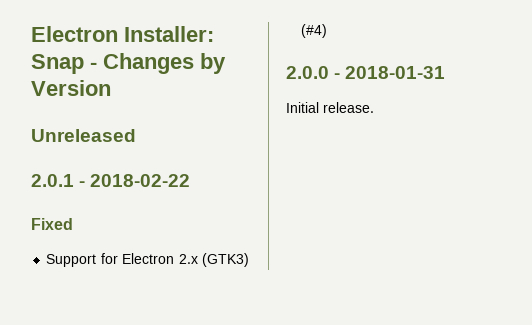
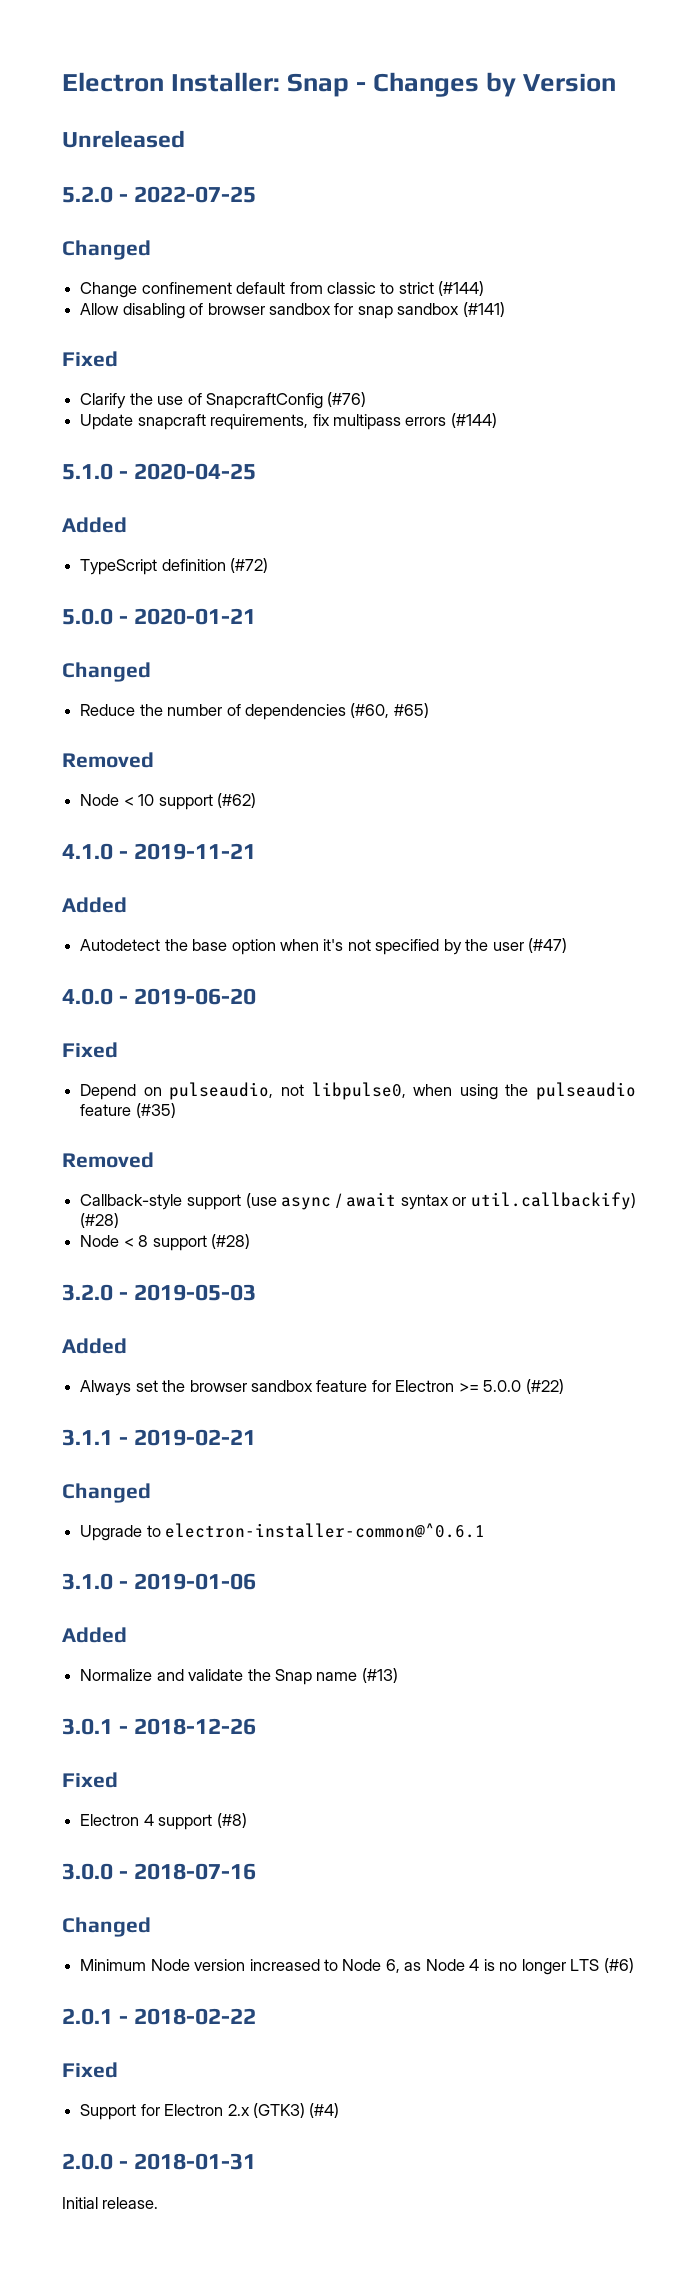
+ 5.2.0 - 2022-07-25
+ Changed
+ Change confinement default from classic to strict (#144)
+ Allow disabling of browser sandbox for snap sandbox (#141)
+ Fixed
+ Clarify the use of SnapcraftConfig (#76)
+ Update snapcraft requirements, fix multipass errors (#144)
+ 5.1.0 - 2020-04-25
+ Added
+ TypeScript definition (#72)
+ 5.0.0 - 2020-01-21
+ Changed
+ Reduce the number of dependencies (#60, #65)
+ Removed
+ Node < 10 support (#62)
+ 4.1.0 - 2019-11-21
+ Added
+ Autodetect the base option when it's not specified by the user (#47)
+ 4.0.0 - 2019-06-20
+ Fixed
+ Depend on pulseaudio, not libpulse0, when using the pulseaudio feature (#35)
+ Removed
+ Callback-style support (use async / await syntax or util.callbackify) (#28)
+ Node < 8 support (#28)
+ 3.2.0 - 2019-05-03
+ Added
+ Always set the browser sandbox feature for Electron >= 5.0.0 (#22)
+ 3.1.1 - 2019-02-21
+ Changed
+ Upgrade to electron-installer-common@^0.6.1
+ 3.1.0 - 2019-01-06
+ Added
+ Normalize and validate the Snap name (#13)
+ 3.0.1 - 2018-12-26
+ Fixed
+ Electron 4 support (#8)
+ 3.0.0 - 2018-07-16
+ Changed
+ Minimum Node version increased to Node 6, as Node 4 is no longer LTS (#6)

